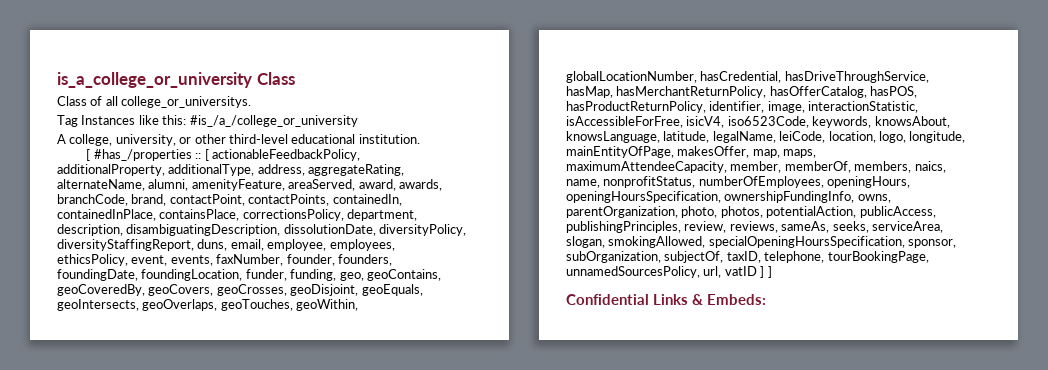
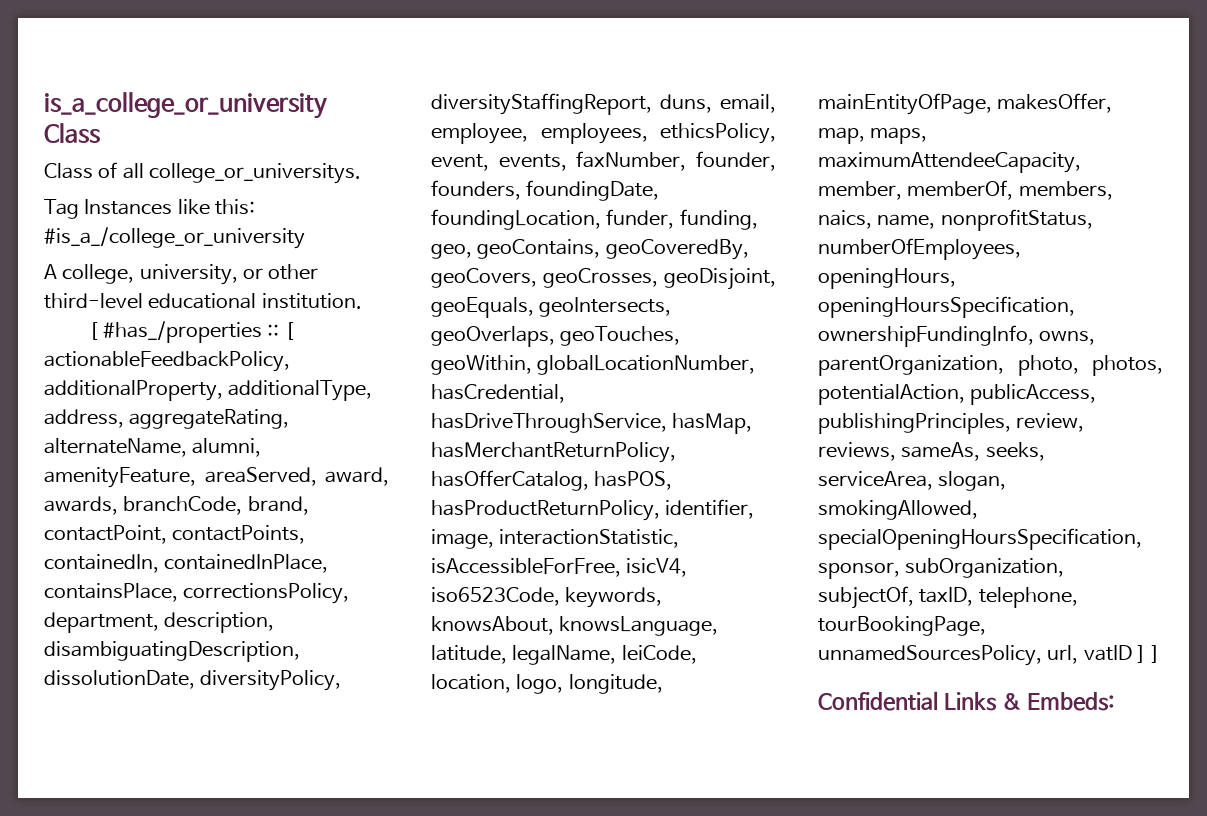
- Tag Instances like this: #is_/a_/college_or_university
+ Tag Instances like this: #is_a_/college_or_university

